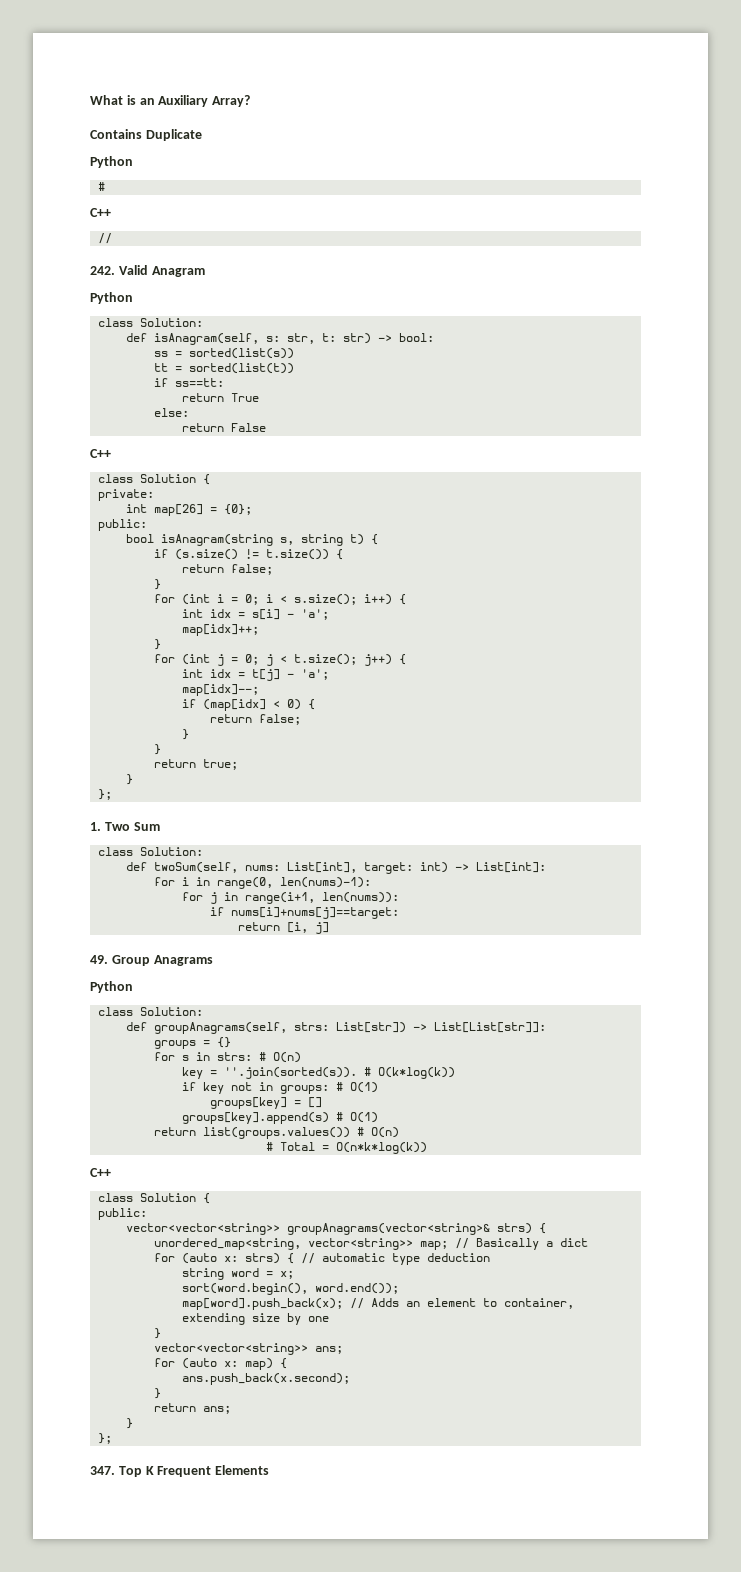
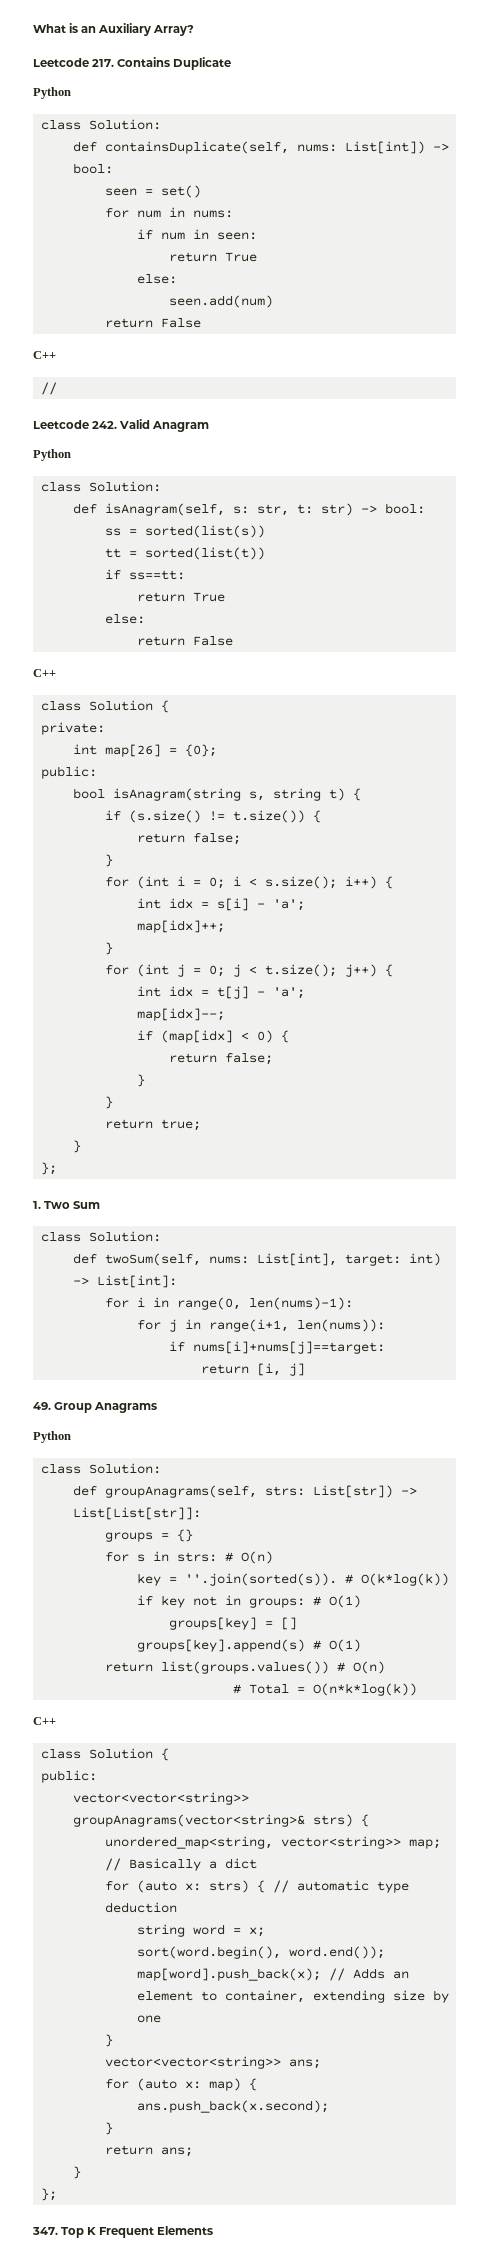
- Contains Duplicate
+ Leetcode 217. Contains Duplicate
  Python
- #
+ class Solution:
+ def containsDuplicate(self, nums: List[int]) -> bool:
+ seen = set()
+ for num in nums:
+ if num in seen:
+ return True
+ else:
+ seen.add(num)
+ return False
- 242. Valid Anagram
+ Leetcode 242. Valid Anagram

